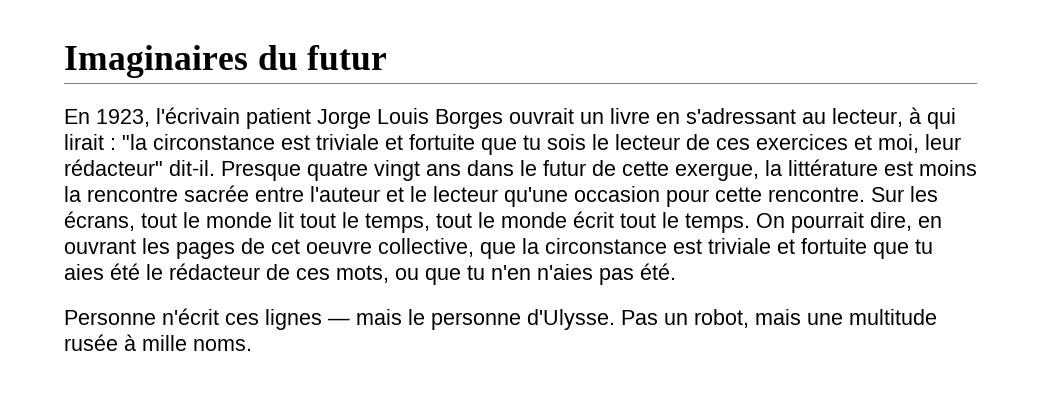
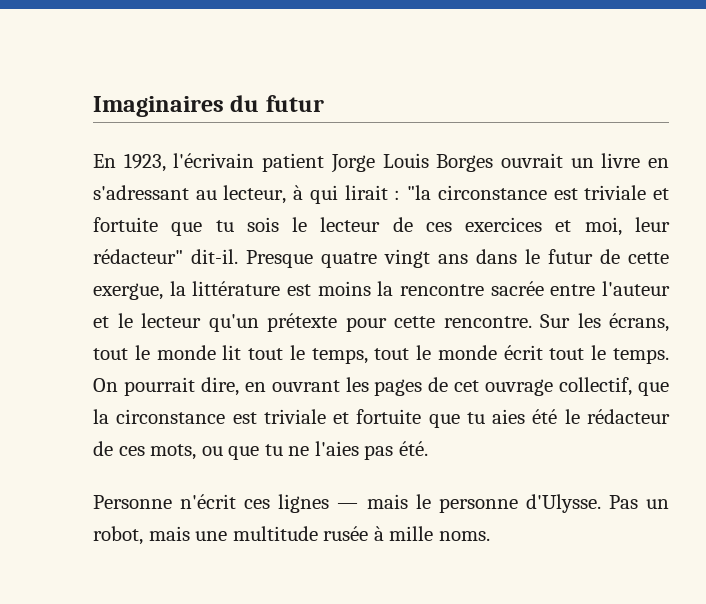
- Presque quatre vingt ans dans le futur de cette exergue, la littérature est moins la rencontre sacrée entre l'auteur et le lecteur qu'une occasion pour cette rencontre.
+ Presque quatre vingt ans dans le futur de cette exergue, la littérature est moins la rencontre sacrée entre l'auteur et le lecteur qu'un prétexte pour cette rencontre.
- On pourrait dire, en ouvrant les pages de cet oeuvre collective, que la circonstance est triviale et fortuite que tu aies été le rédacteur de ces mots, ou que tu n'en n'aies pas été.
+ On pourrait dire, en ouvrant les pages de cet ouvrage collectif, que la circonstance est triviale et fortuite que tu aies été le rédacteur de ces mots, ou que tu ne l'aies pas été.

